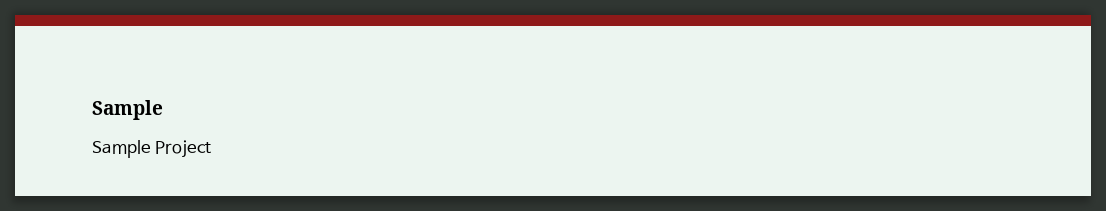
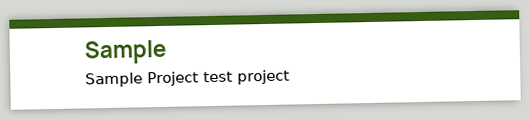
- Sample Project
+ Sample Project test project

